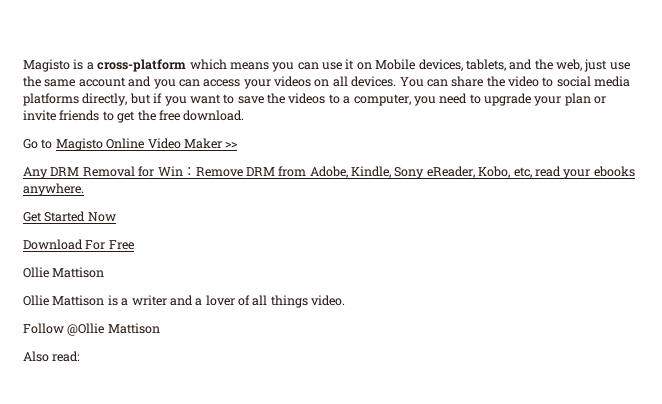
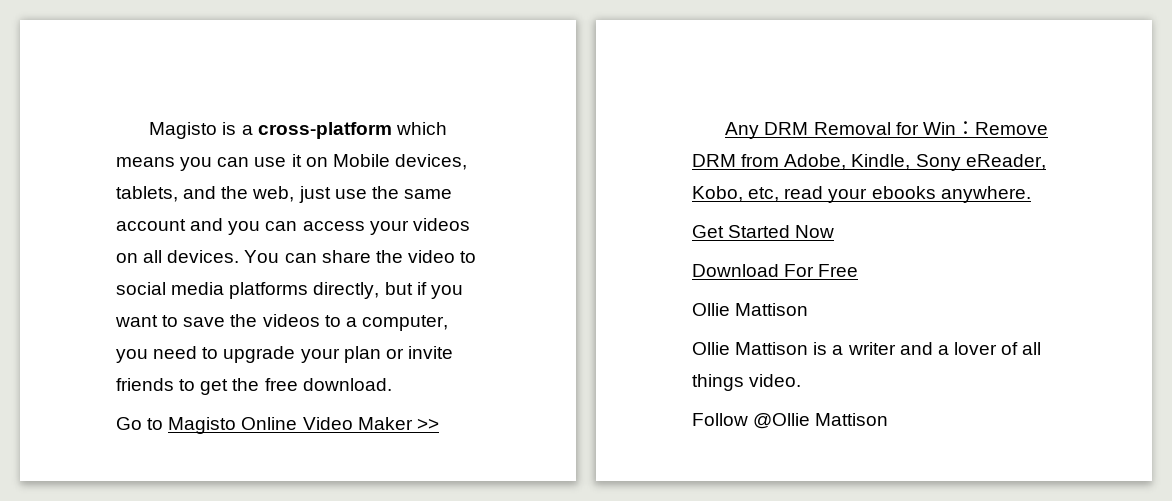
- Also read:

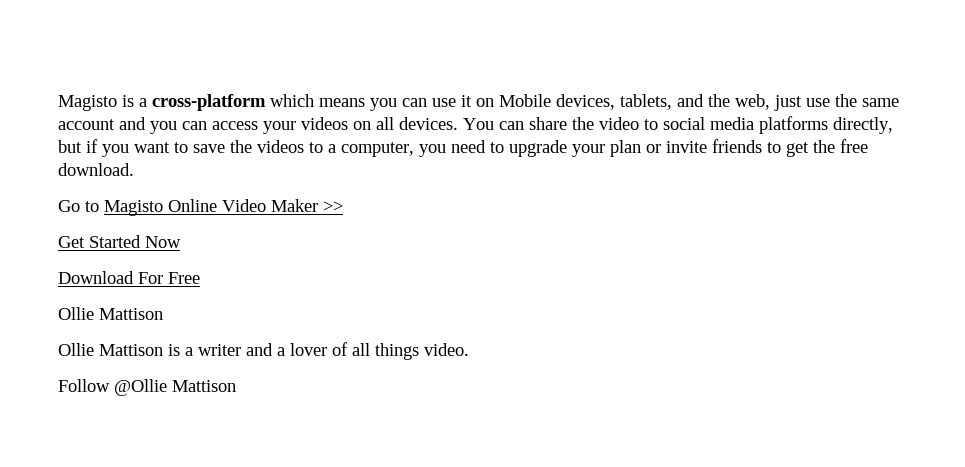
- Any DRM Removal for Win：Remove DRM from Adobe, Kindle, Sony eReader, Kobo, etc, read your ebooks anywhere.

